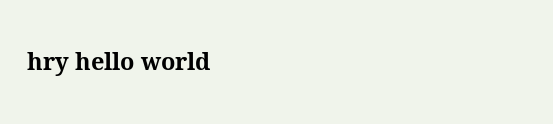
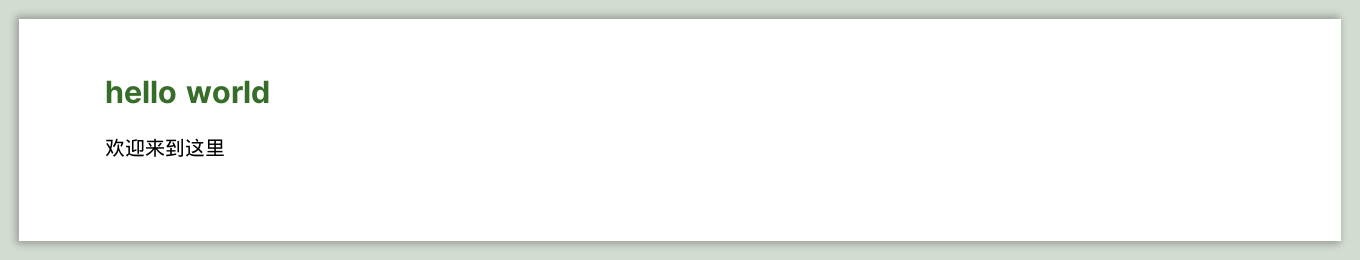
- hry hello world
+ hello world
+ 欢迎来到这里

